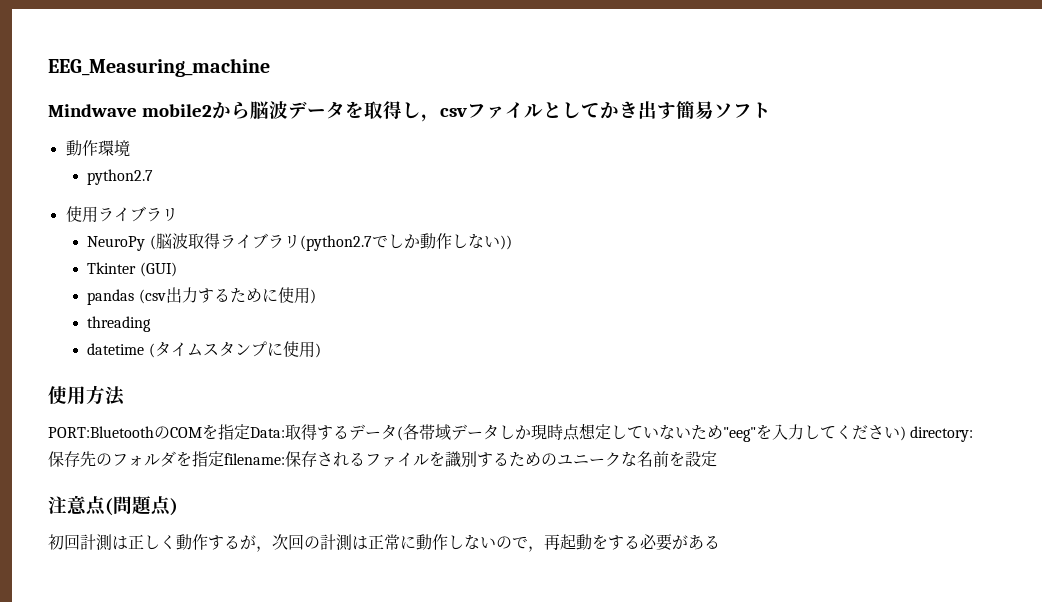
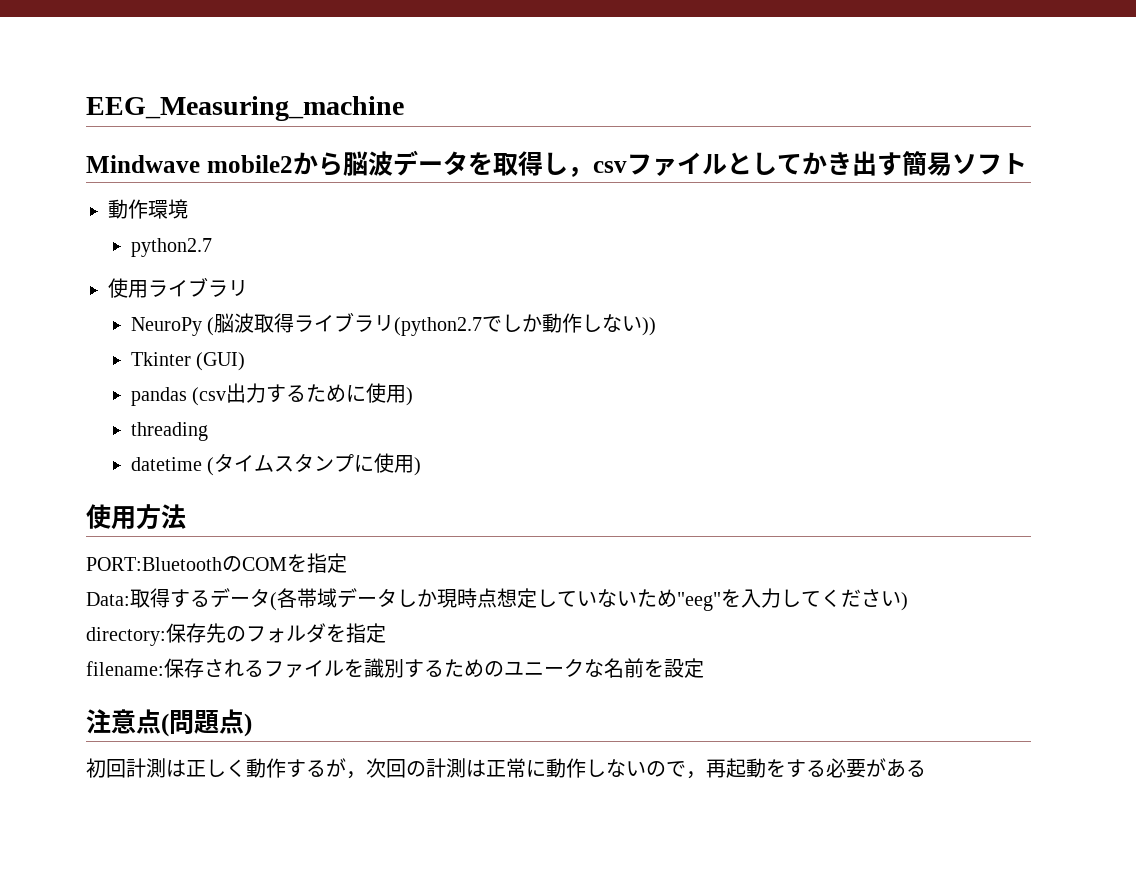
- PORT:BluetoothのCOMを指定Data:取得するデータ(各帯域データしか現時点想定していないため"eeg"を入力してください) directory:保存先のフォルダを指定filename:保存されるファイルを識別するためのユニークな名前を設定
+ PORT:BluetoothのCOMを指定
+ Data:取得するデータ(各帯域データしか現時点想定していないため"eeg"を入力してください)
+ directory:保存先のフォルダを指定
+ filename:保存されるファイルを識別するためのユニークな名前を設定

